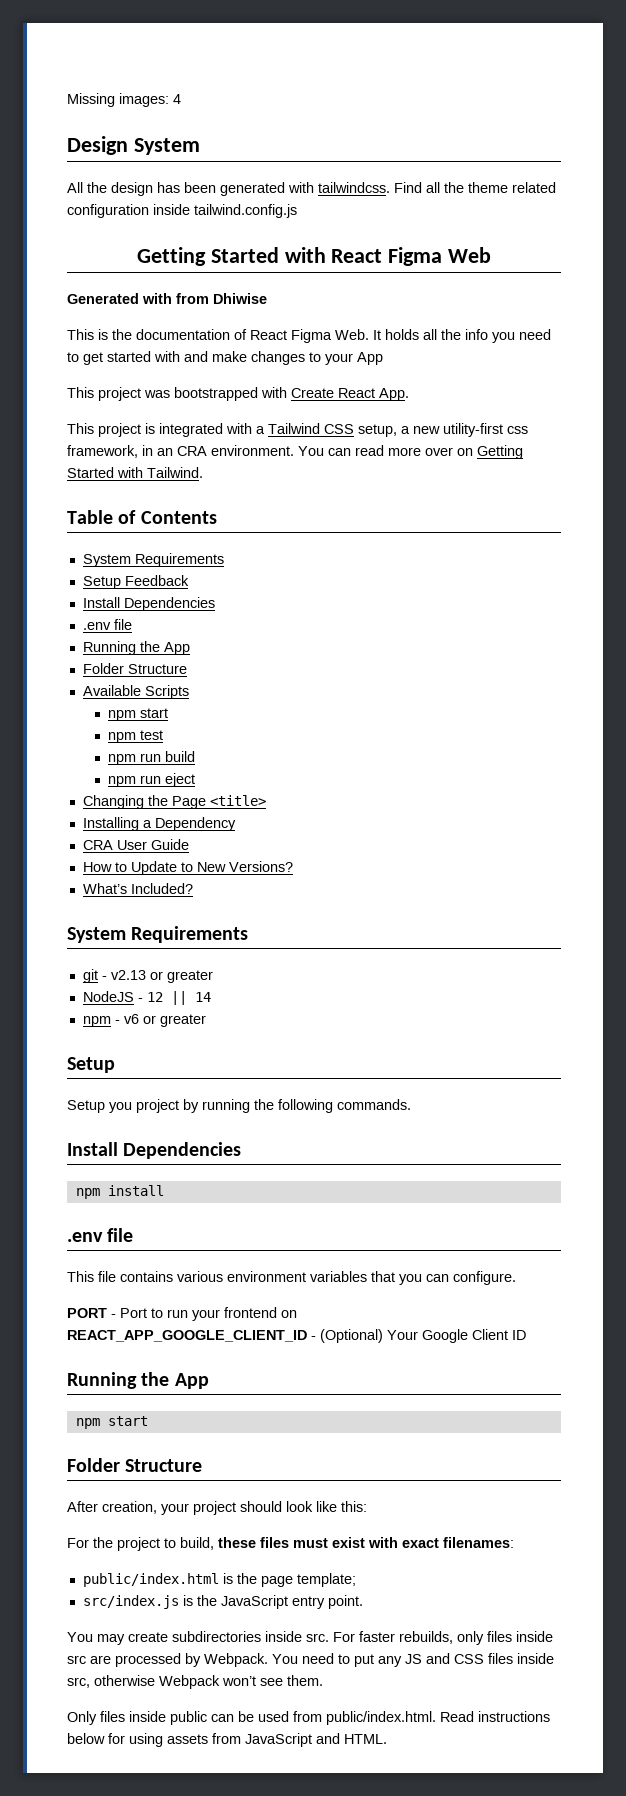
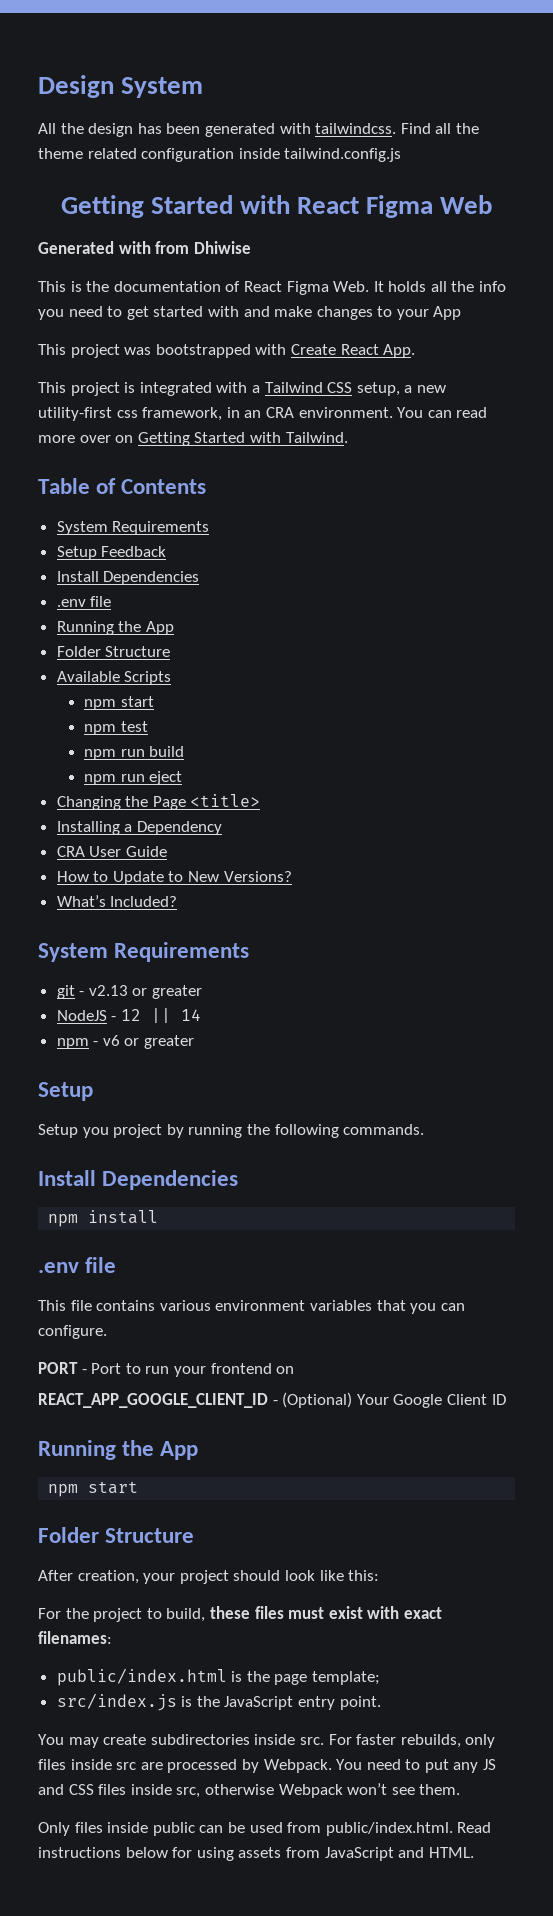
- Missing images: 4

